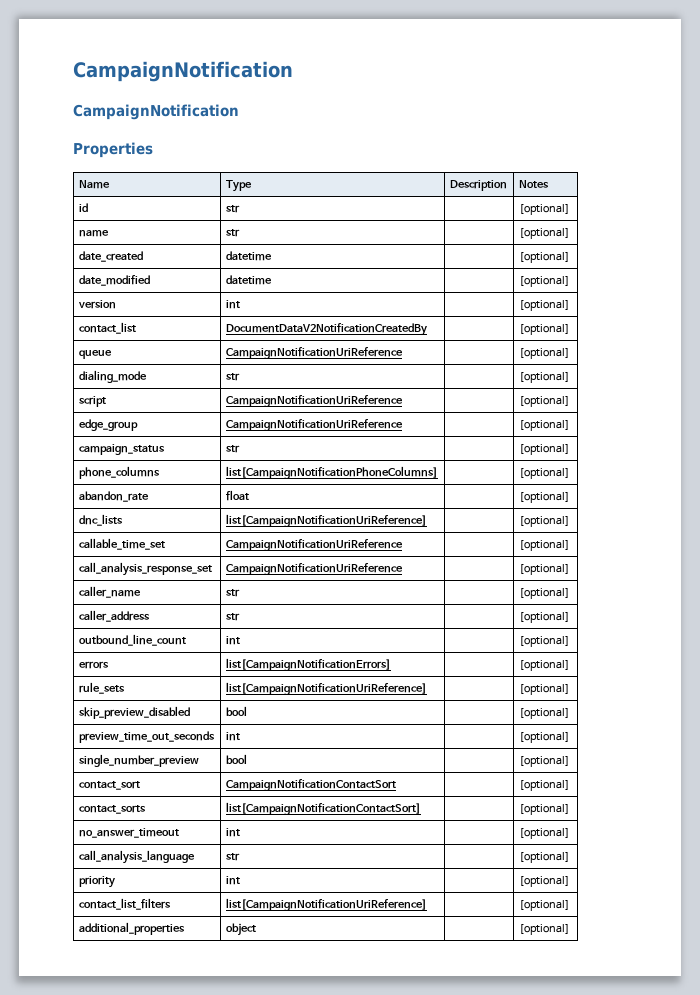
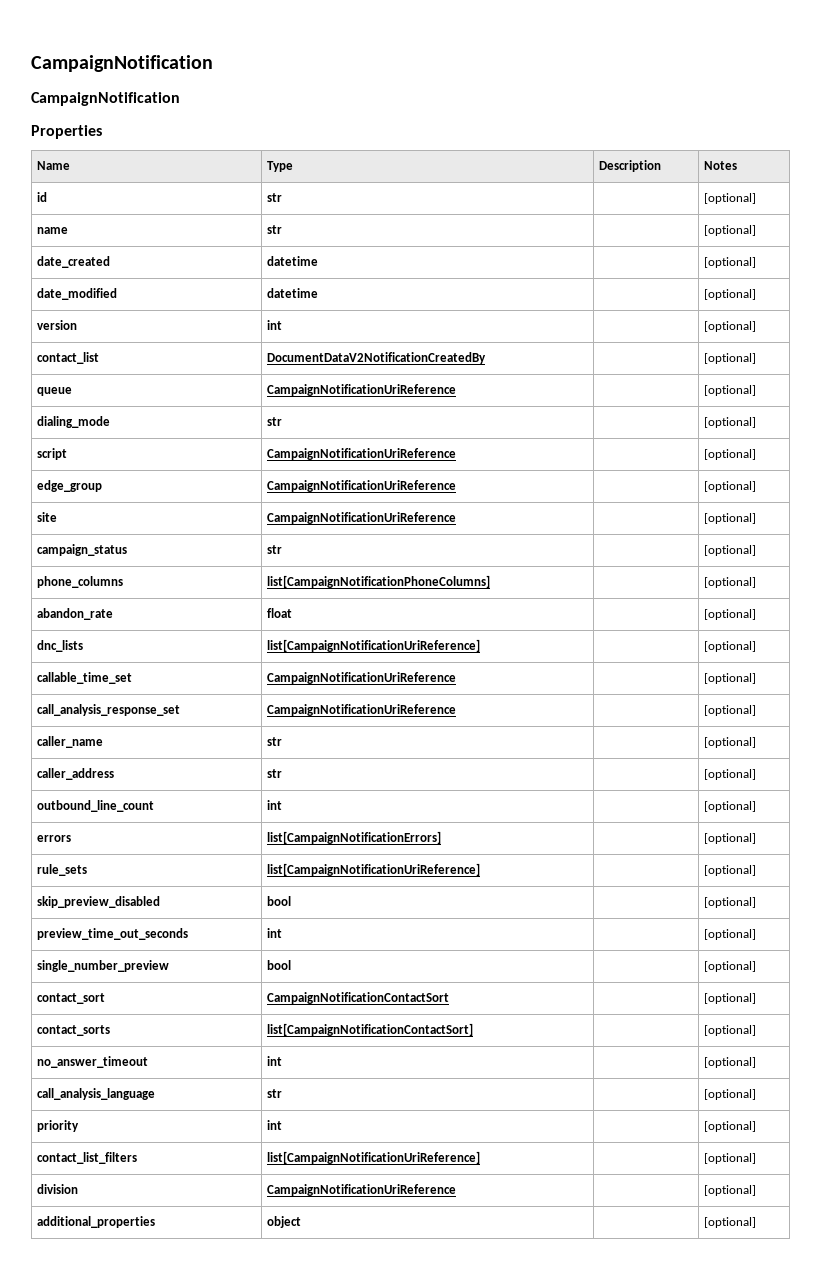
+ site | CampaignNotificationUriReference | | [optional]
+ division | CampaignNotificationUriReference | | [optional]

